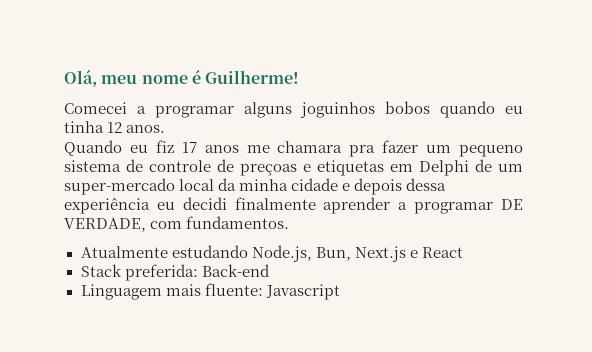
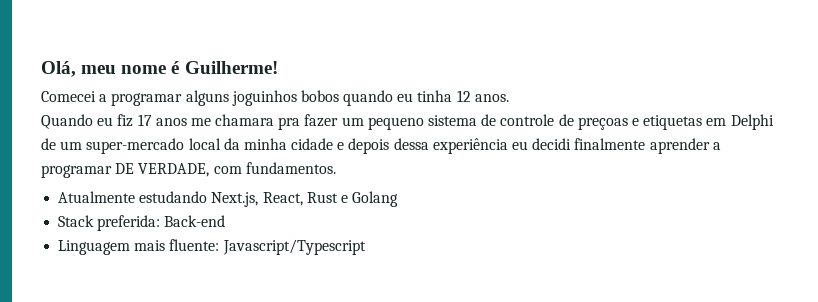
- Atualmente estudando Node.js, Bun, Next.js e React
+ Atualmente estudando Next.js, React, Rust e Golang
- Linguagem mais fluente: Javascript
+ Linguagem mais fluente: Javascript/Typescript

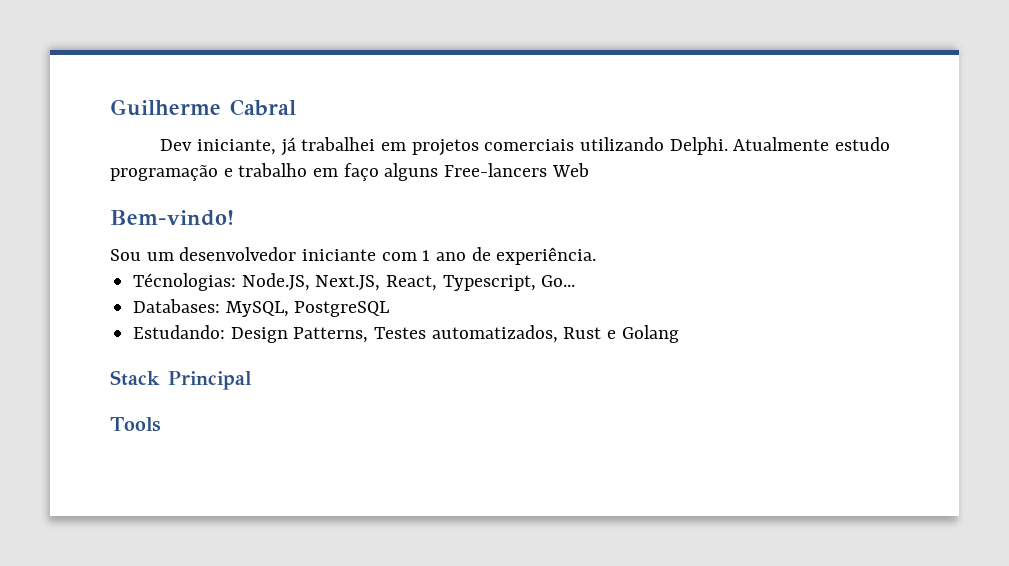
- Olá, meu nome é Guilherme!
- Comecei a programar alguns joguinhos bobos quando eu tinha 12 anos.
- Quando eu fiz 17 anos me chamara pra fazer um pequeno sistema de controle de preçoas e etiquetas em Delphi de um super-mercado local da minha cidade e depois dessa experiência eu decidi finalmente aprender a programar DE VERDADE, com fundamentos.
- Atualmente estudando Next.js, React, Rust e Golang
- Stack preferida: Back-end
- Linguagem mais fluente: Javascript/Typescript
+ Guilherme Cabral
+ Dev iniciante, já trabalhei em projetos comerciais utilizando Delphi. Atualmente estudo programação e trabalho em faço alguns Free-lancers Web
+ Bem-vindo!
+ Sou um desenvolvedor iniciante com 1 ano de experiência.
+ Técnologias: Node.JS, Next.JS, React, Typescript, Go...
+ Databases: MySQL, PostgreSQL
+ Estudando: Design Patterns, Testes automatizados, Rust e Golang
+ Stack Principal
+ Tools

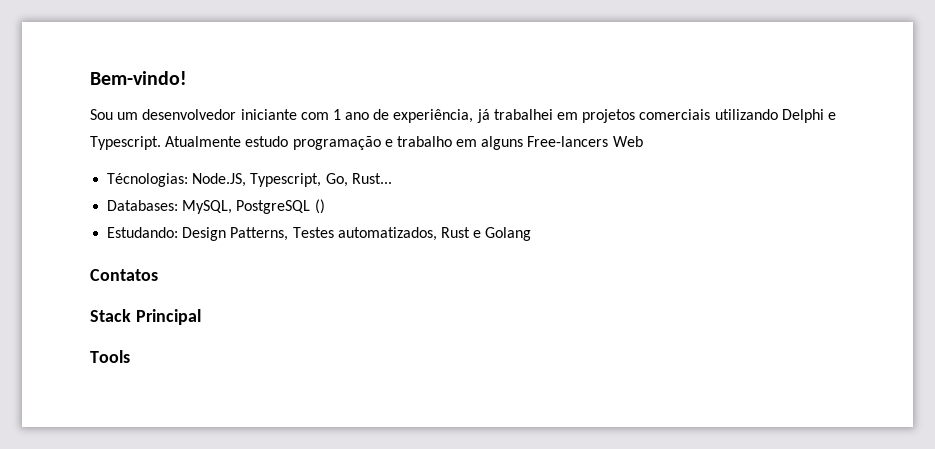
- Guilherme Cabral
- Dev iniciante, já trabalhei em projetos comerciais utilizando Delphi. Atualmente estudo programação e trabalho em faço alguns Free-lancers Web
- Sou um desenvolvedor iniciante com 1 ano de experiência.
- Técnologias: Node.JS, Next.JS, React, Typescript, Go...
+ Sou um desenvolvedor iniciante com 1 ano de experiência, já trabalhei em projetos comerciais utilizando Delphi e Typescript. Atualmente estudo programação e trabalho em alguns Free-lancers Web
+ Técnologias: Node.JS, Typescript, Go, Rust...
- Databases: MySQL, PostgreSQL
+ Databases: MySQL, PostgreSQL ()
+ Contatos

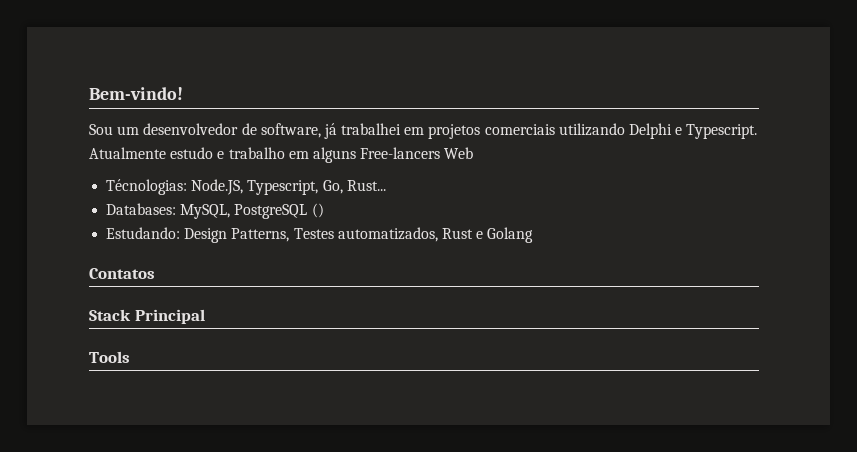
- Sou um desenvolvedor iniciante com 1 ano de experiência, já trabalhei em projetos comerciais utilizando Delphi e Typescript.
+ Sou um desenvolvedor de software, já trabalhei em projetos comerciais utilizando Delphi e Typescript.
- Atualmente estudo programação e trabalho em alguns Free-lancers Web
+ Atualmente estudo e trabalho em alguns Free-lancers Web

